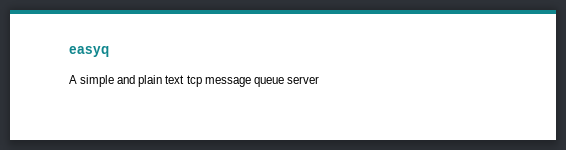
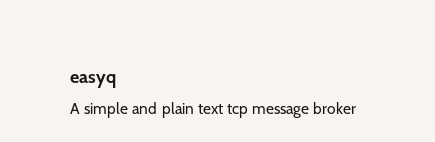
- A simple and plain text tcp message queue server
+ A simple and plain text tcp message broker

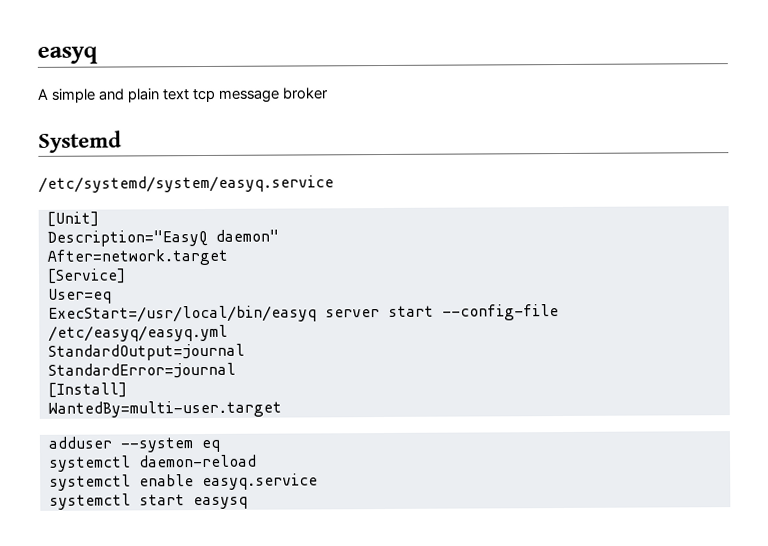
+ Systemd
+ /etc/systemd/system/easyq.service
+ [Unit]
+ Description="EasyQ daemon"
+ After=network.target
+ [Service]
+ User=eq
+ ExecStart=/usr/local/bin/easyq server start --config-file /etc/easyq/easyq.yml
+ StandardOutput=journal
+ StandardError=journal
+ [Install]
+ WantedBy=multi-user.target
+ adduser --system eq
+ systemctl daemon-reload
+ systemctl enable easyq.service
+ systemctl start easysq

